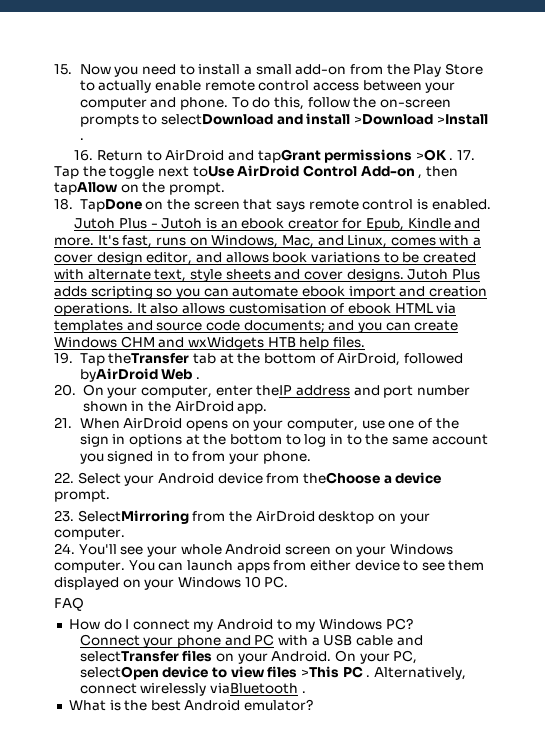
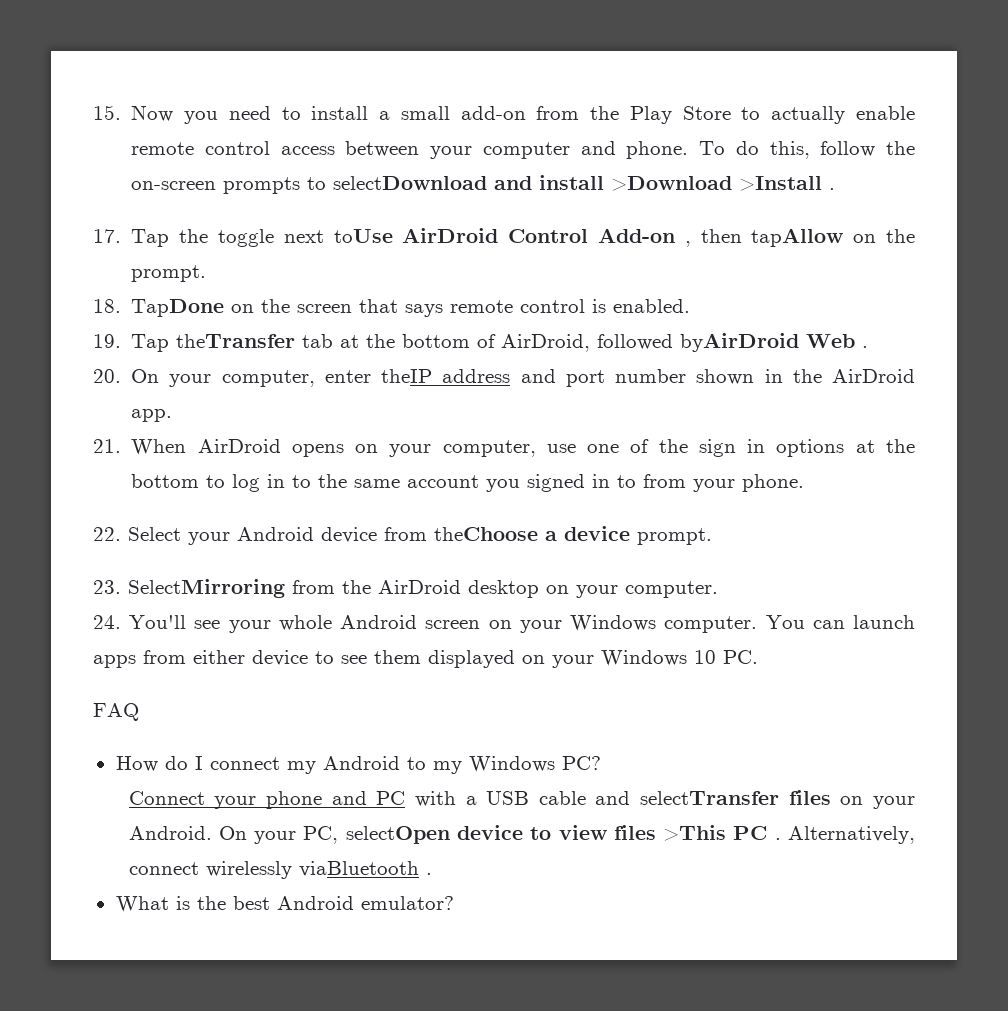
- 16. Return to AirDroid and tapGrant permissions >OK .
- Jutoh Plus - Jutoh is an ebook creator for Epub, Kindle and more. It's fast, runs on Windows, Mac, and Linux, comes with a cover design editor, and allows book variations to be created with alternate text, style sheets and cover designs. Jutoh Plus adds scripting so you can automate ebook import and creation operations. It also allows customisation of ebook HTML via templates and source code documents; and you can create Windows CHM and wxWidgets HTB help files.

